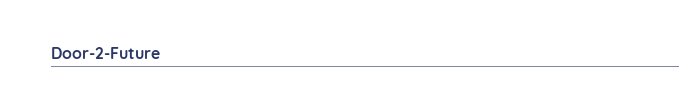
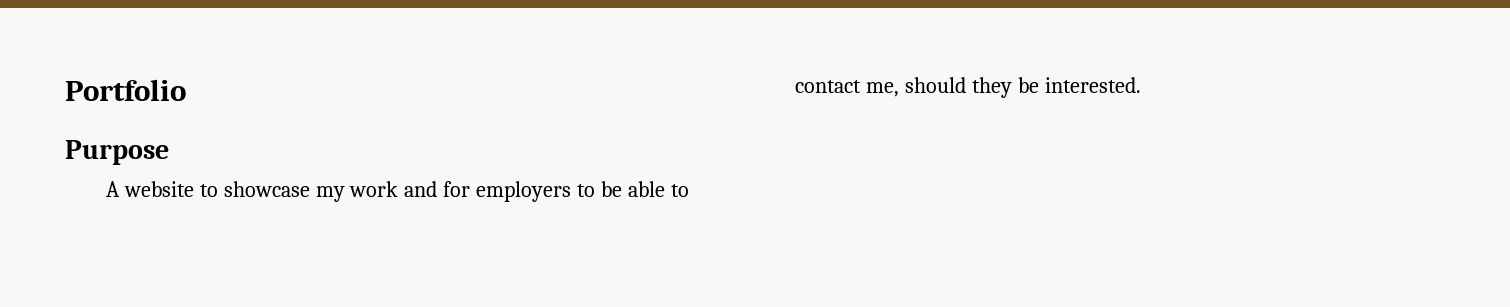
- Door-2-Future
+ Portfolio
+ Purpose
+ A website to showcase my work and for employers to be able to contact me, should they be interested.

